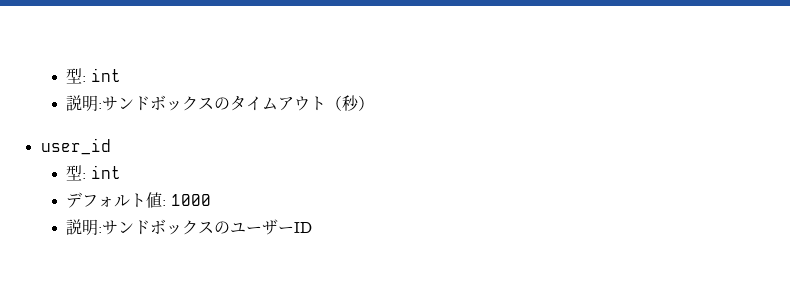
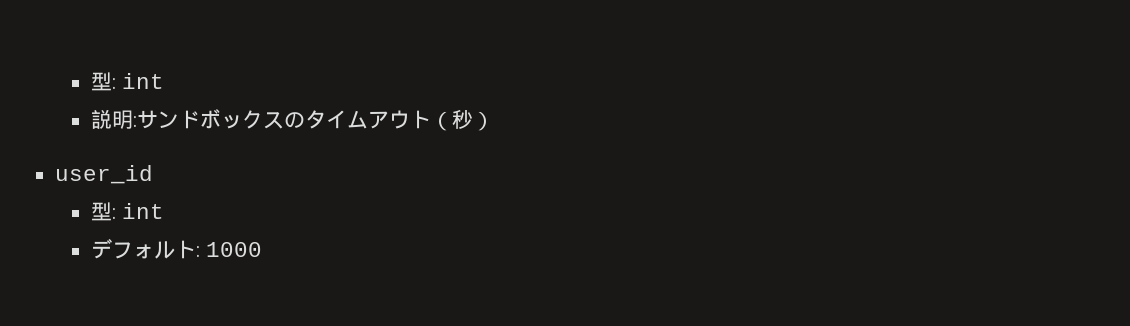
- デフォルト値: 1000
+ デフォルト: 1000
- 説明:サンドボックスのユーザーID

